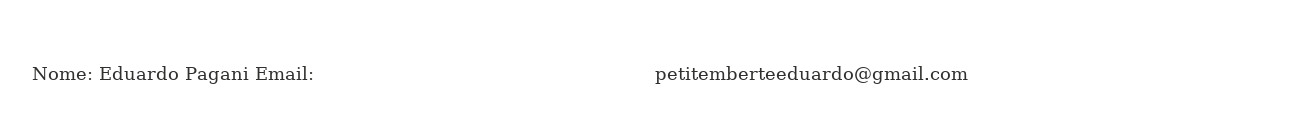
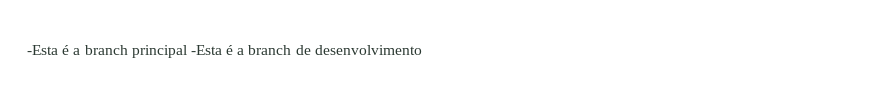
- Nome: Eduardo Pagani Email: petitemberteeduardo@gmail.com
+ -Esta é a branch principal -Esta é a branch de desenvolvimento

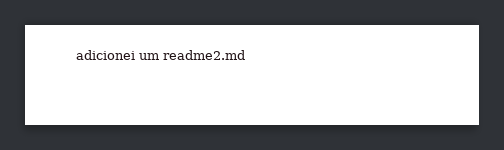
- -Esta é a branch principal -Esta é a branch de desenvolvimento
+ adicionei um readme2.md

